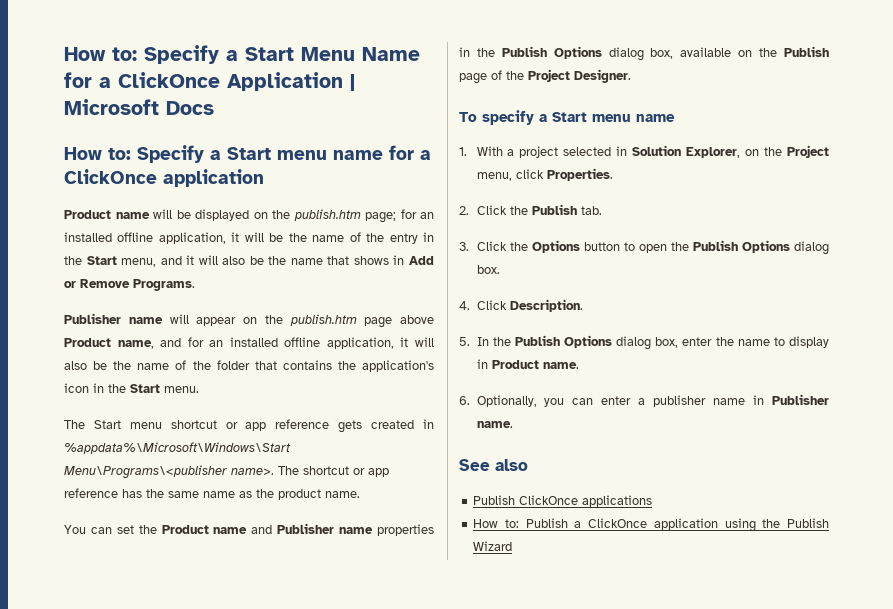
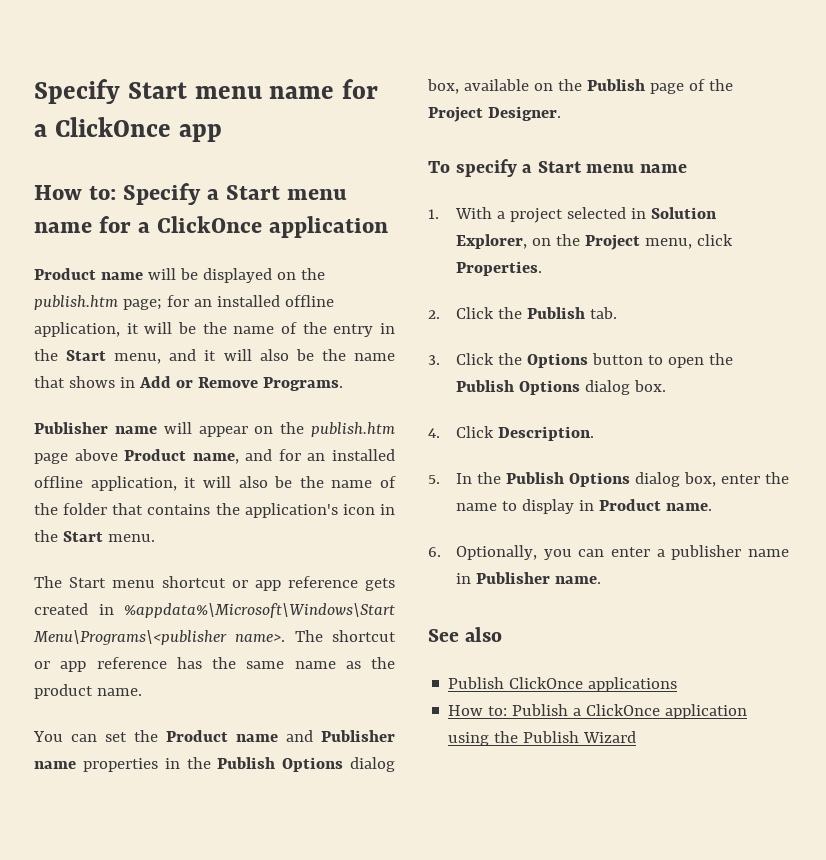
- How to: Specify a Start Menu Name for a ClickOnce Application | Microsoft Docs
+ Specify Start menu name for a ClickOnce app

